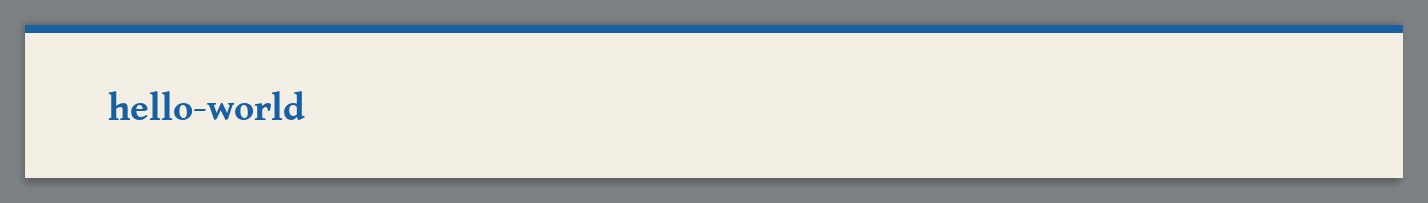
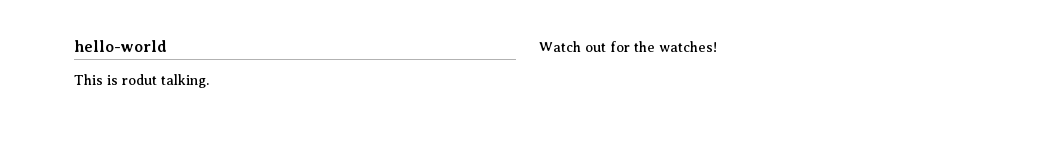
+ This is rodut talking.
+ Watch out for the watches!

